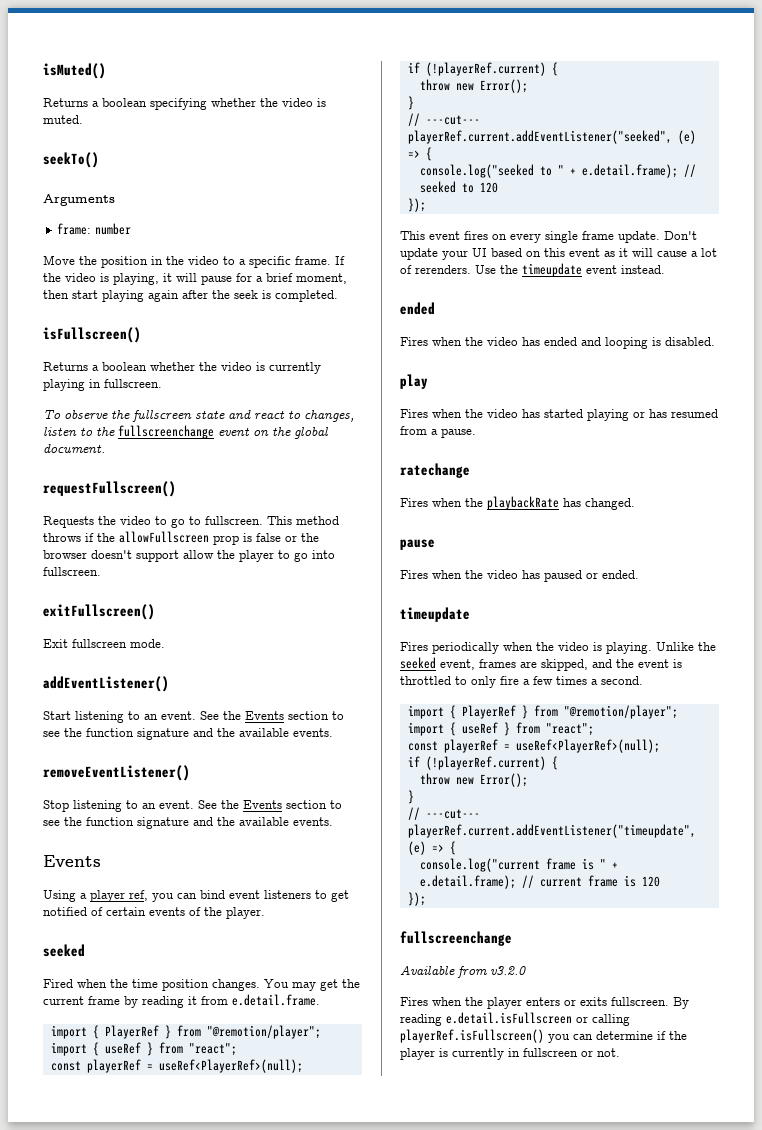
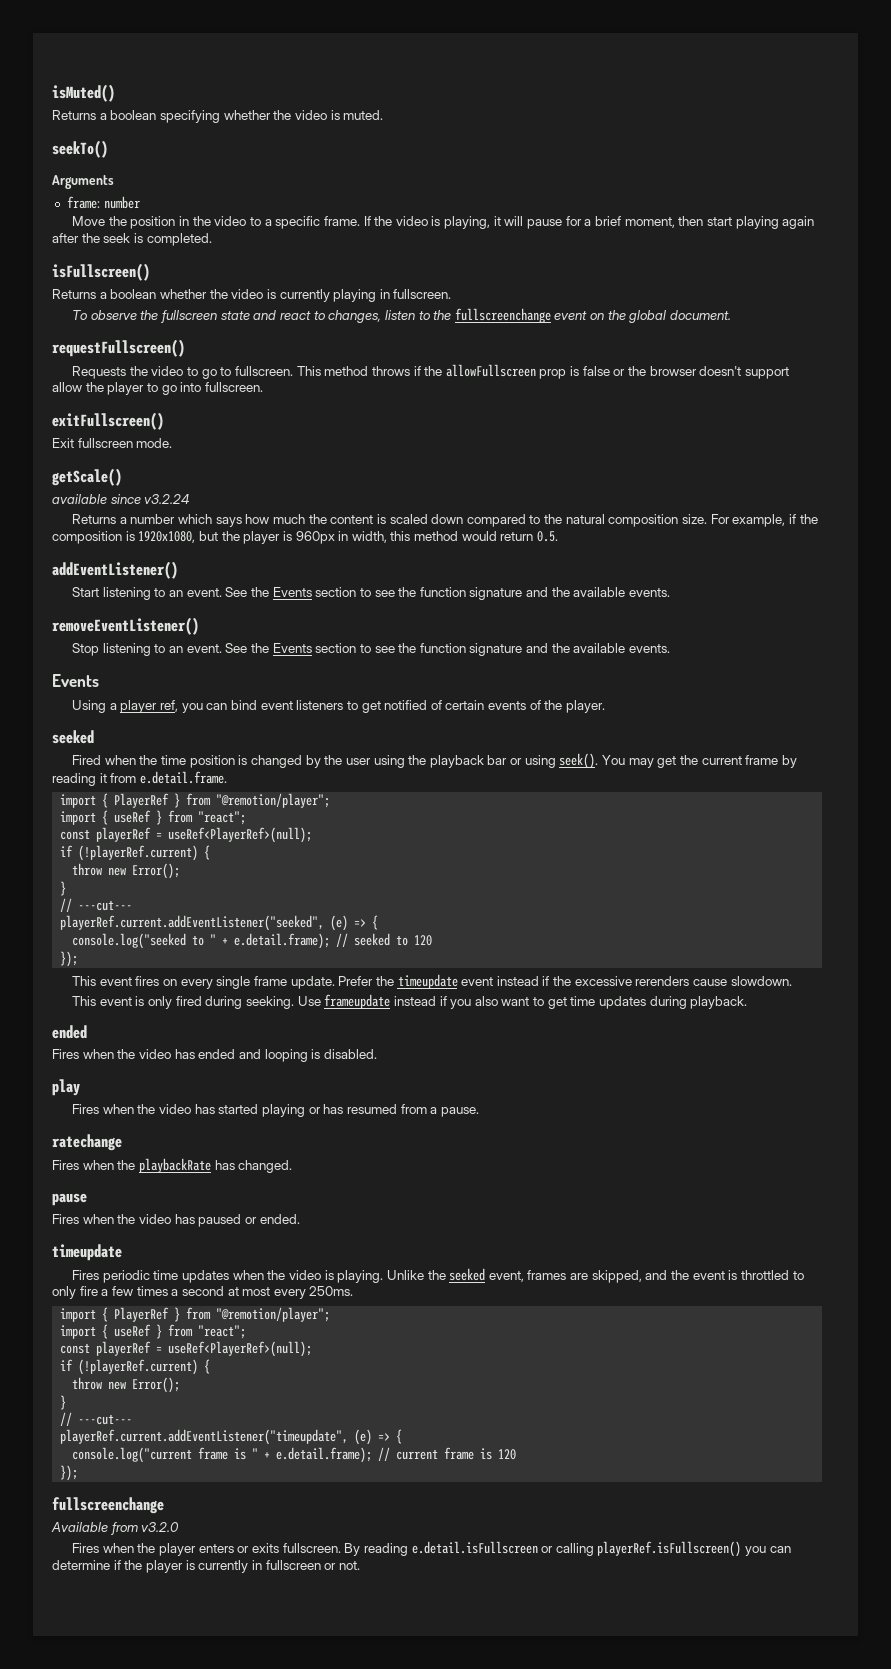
+ getScale()
+ available since v3.2.24
+ Returns a number which says how much the content is scaled down compared to the natural composition size. For example, if the composition is 1920x1080, but the player is 960px in width, this method would return 0.5.
- Fired when the time position changes.
+ Fired when the time position is changed by the user using the playback bar or using seek().
- Don't update your UI based on this event as it will cause a lot of rerenders. Use the timeupdate event instead.
+ Prefer the timeupdate event instead if the excessive rerenders cause slowdown.
+ This event is only fired during seeking. Use frameupdate instead if you also want to get time updates during playback.
- Fires periodically when the video is playing.
+ Fires periodic time updates when the video is playing.
- Unlike the seeked event, frames are skipped, and the event is throttled to only fire a few times a second.
+ Unlike the seeked event, frames are skipped, and the event is throttled to only fire a few times a second at most every 250ms.

